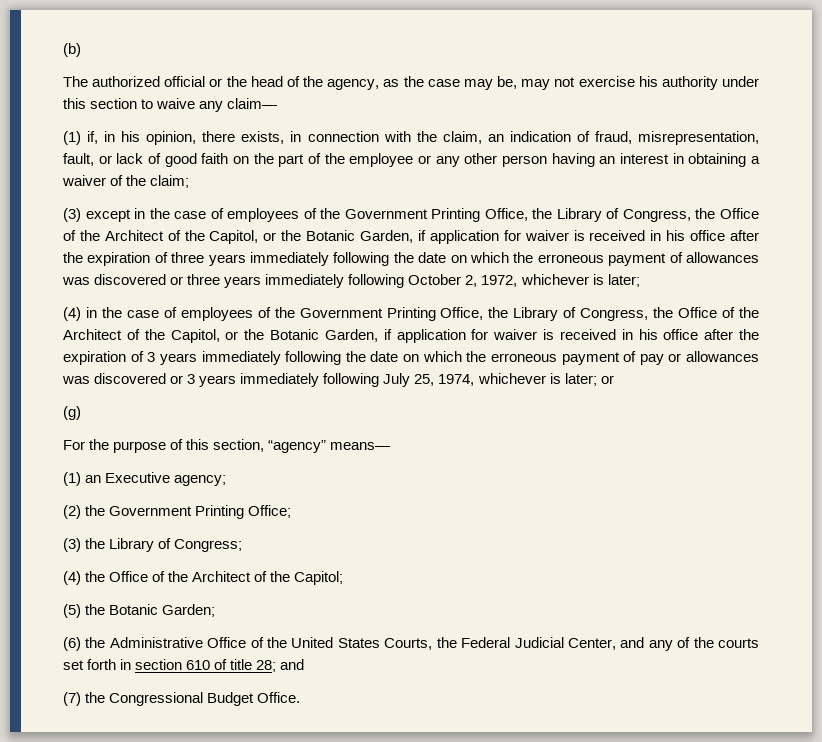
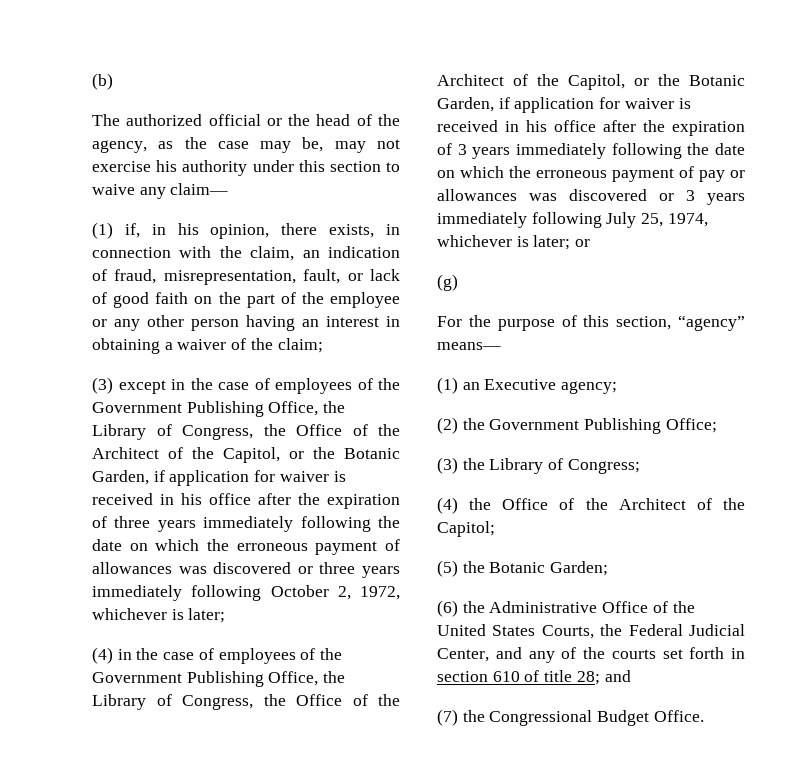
- (3) except in the case of employees of the Government Printing Office, the Library of Congress, the Office of the Architect of the Capitol, or the Botanic Garden, if application for waiver is received in his office after the expiration of three years immediately following the date on which the erroneous payment of allowances was discovered or three years immediately following October 2, 1972, whichever is later;
+ (3) except in the case of employees of the Government Publishing Office, the Library of Congress, the Office of the Architect of the Capitol, or the Botanic Garden, if application for waiver is received in his office after the expiration of three years immediately following the date on which the erroneous payment of allowances was discovered or three years immediately following October 2, 1972, whichever is later;
- (4) in the case of employees of the Government Printing Office, the Library of Congress, the Office of the Architect of the Capitol, or the Botanic Garden, if application for waiver is received in his office after the expiration of 3 years immediately following the date on which the erroneous payment of pay or allowances was discovered or 3 years immediately following July 25, 1974, whichever is later;
+ (4) in the case of employees of the Government Publishing Office, the Library of Congress, the Office of the Architect of the Capitol, or the Botanic Garden, if application for waiver is received in his office after the expiration of 3 years immediately following the date on which the erroneous payment of pay or allowances was discovered or 3 years immediately following July 25, 1974, whichever is later;
- (2) the Government Printing Office;
+ (2) the Government Publishing Office;

